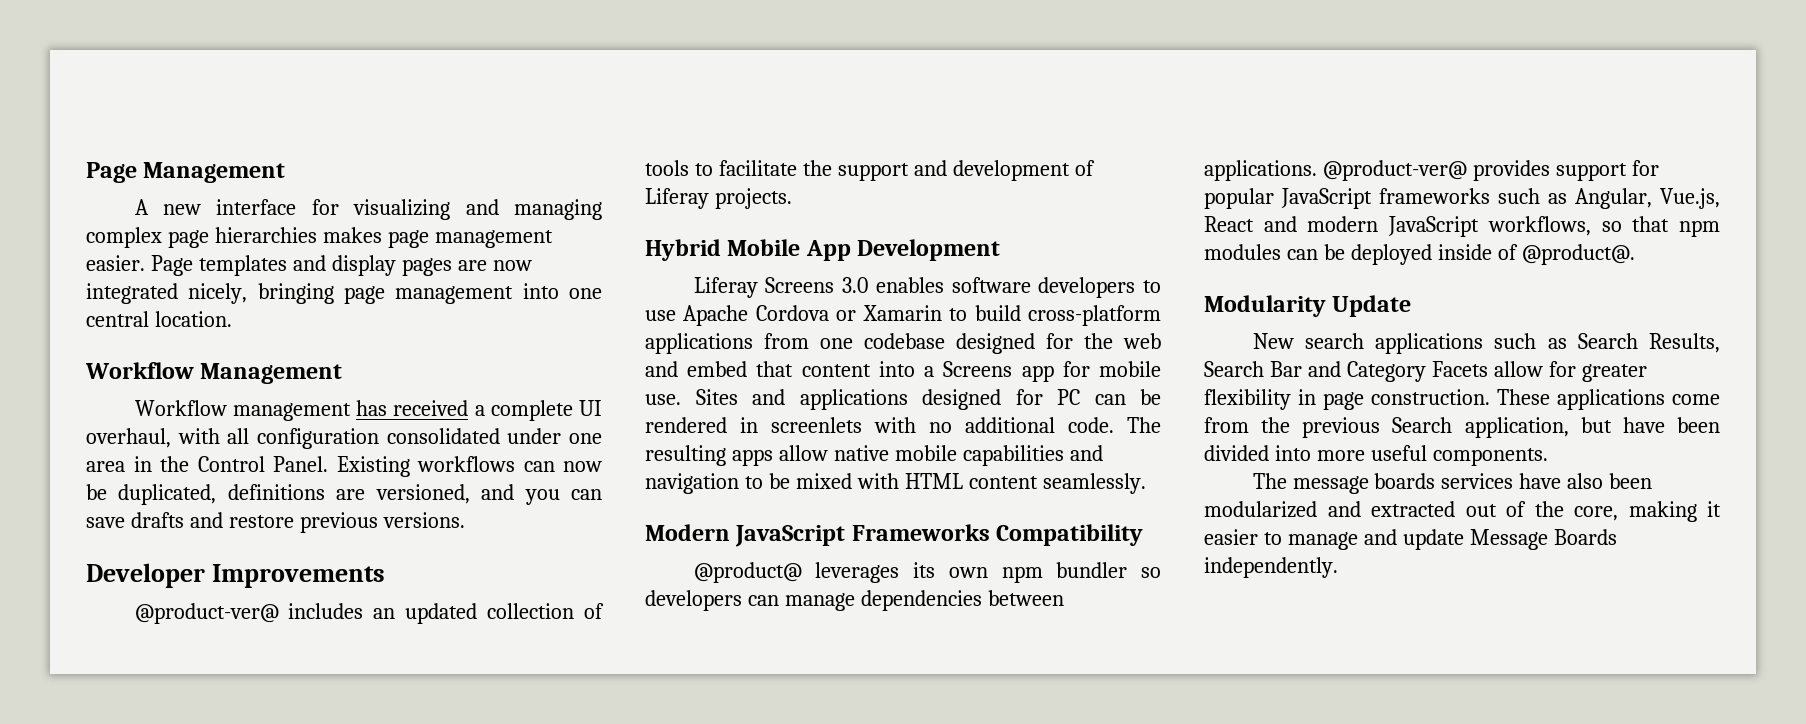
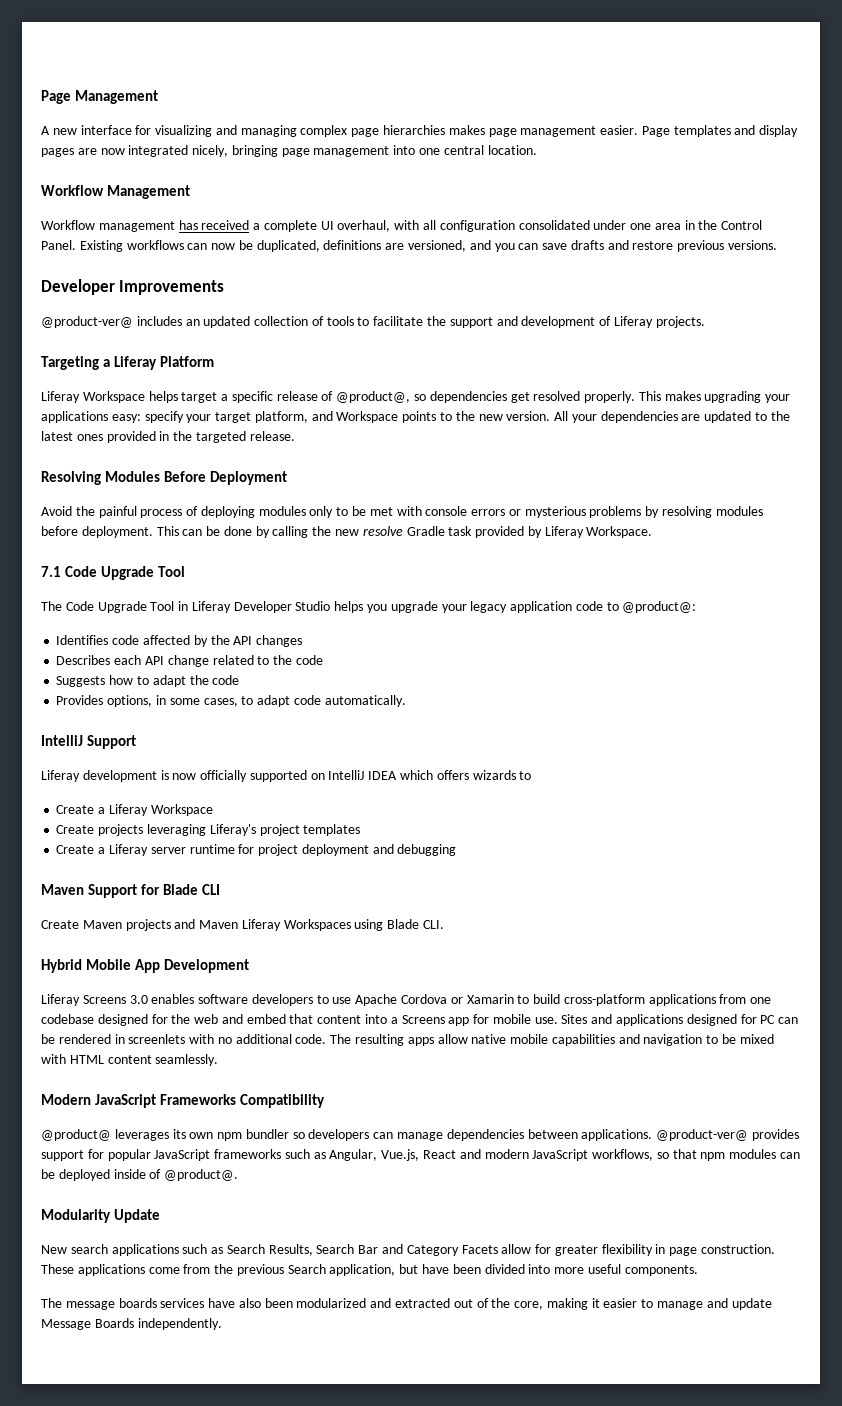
+ Targeting a Liferay Platform
+ Liferay Workspace helps target a specific release of @product@, so dependencies get resolved properly. This makes upgrading your applications easy: specify your target platform, and Workspace points to the new version. All your dependencies are updated to the latest ones provided in the targeted release.
+ Resolving Modules Before Deployment
+ Avoid the painful process of deploying modules only to be met with console errors or mysterious problems by resolving modules before deployment. This can be done by calling the new resolve Gradle task provided by Liferay Workspace.
+ 7.1 Code Upgrade Tool
+ The Code Upgrade Tool in Liferay Developer Studio helps you upgrade your legacy application code to @product@:
+ Identifies code affected by the API changes
+ Describes each API change related to the code
+ Suggests how to adapt the code
+ Provides options, in some cases, to adapt code automatically.
+ IntelliJ Support
+ Liferay development is now officially supported on IntelliJ IDEA which offers wizards to
+ Create a Liferay Workspace
+ Create projects leveraging Liferay's project templates
+ Create a Liferay server runtime for project deployment and debugging
+ Maven Support for Blade CLI
+ Create Maven projects and Maven Liferay Workspaces using Blade CLI.

